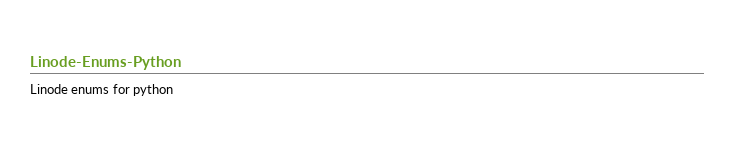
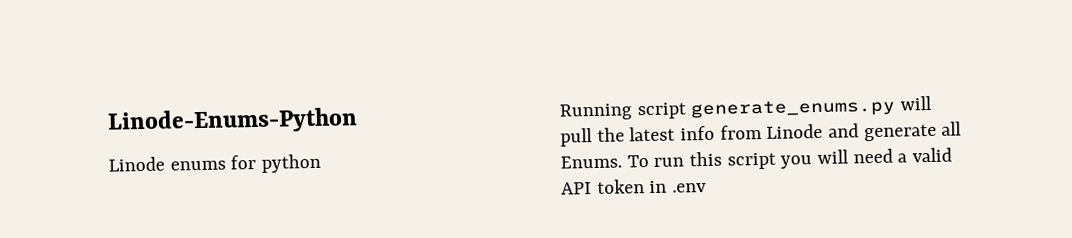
+ Running script generate_enums.py will pull the latest info from Linode and generate all Enums. To run this script you will need a valid API token in .env

